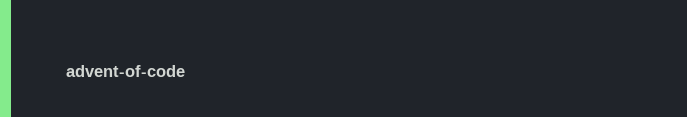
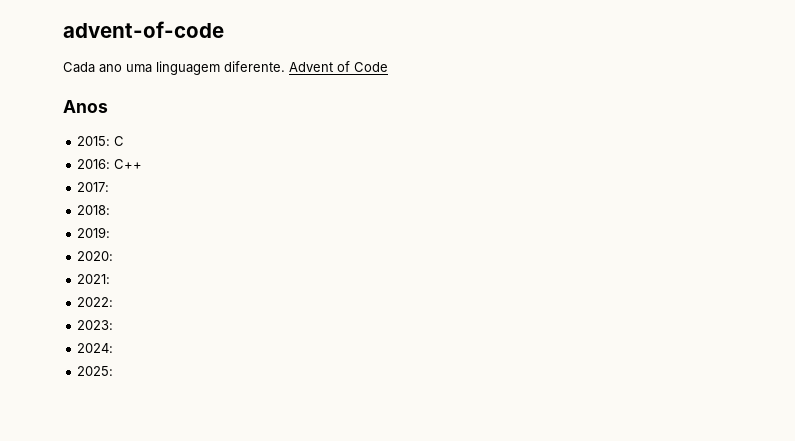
+ Cada ano uma linguagem diferente. Advent of Code
+ Anos
+ 2015: C
+ 2016: C++
+ 2017:
+ 2018:
+ 2019:
+ 2020:
+ 2021:
+ 2022:
+ 2023:
+ 2024:
+ 2025:

